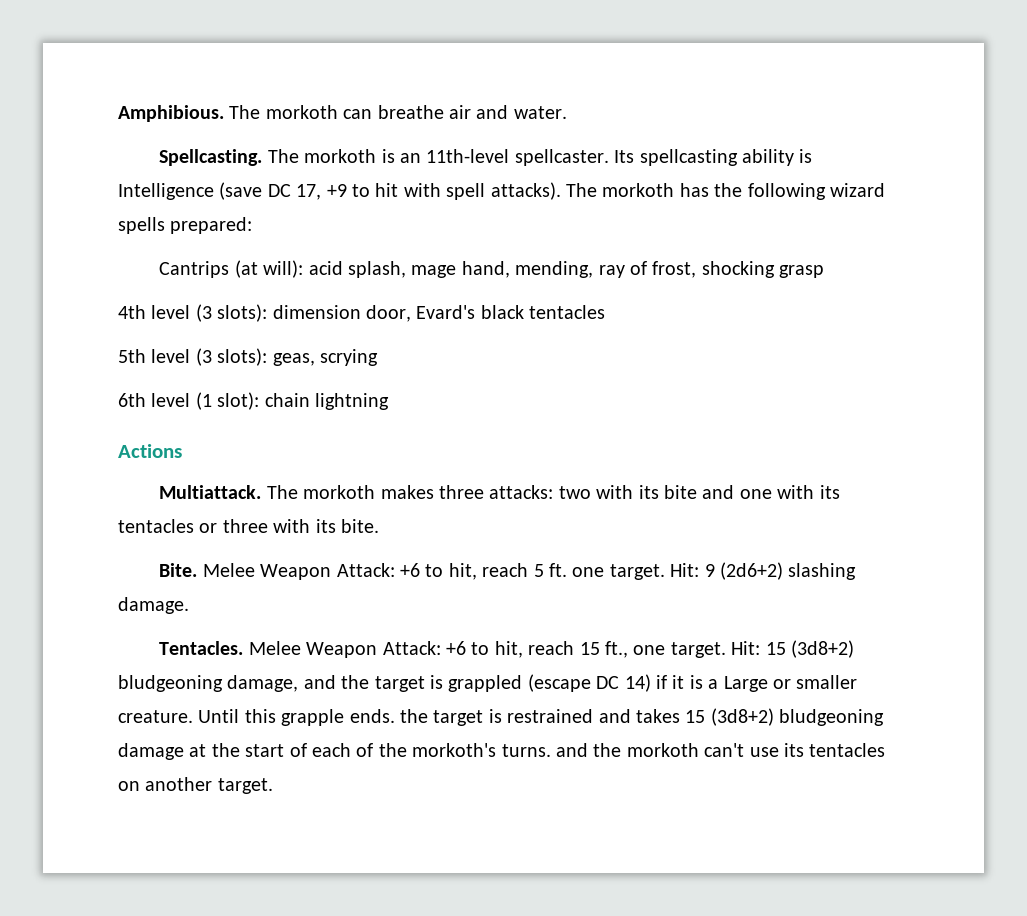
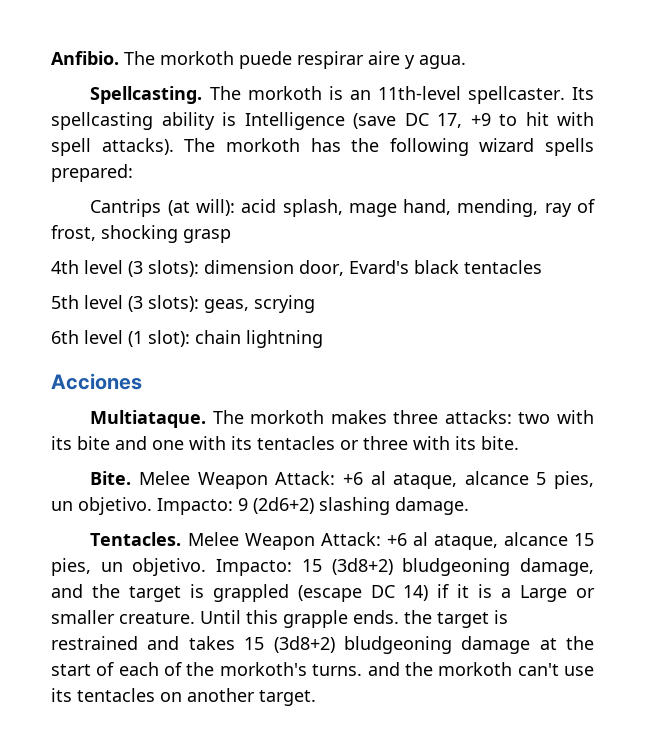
- Amphibious. The morkoth can breathe air and water.
+ Anfibio. The morkoth puede respirar aire y agua.
- Actions
- Multiattack.
+ Acciones
+ Multiataque.
- Melee Weapon Attack: +6 to hit, reach 5 ft. one target. Hit: 9 (2d6+2) slashing damage.
+ Melee Weapon Attack: +6 al ataque, alcance 5 pies, un objetivo. Impacto: 9 (2d6+2) slashing damage.
- Melee Weapon Attack: +6 to hit, reach 15 ft., one target. Hit: 15 (3d8+2) bludgeoning damage, and the target is grappled (escape DC 14) if it is a Large or smaller creature.
+ Melee Weapon Attack: +6 al ataque, alcance 15 pies, un objetivo. Impacto: 15 (3d8+2) bludgeoning damage, and the target is grappled (escape DC 14) if it is a Large or smaller creature.

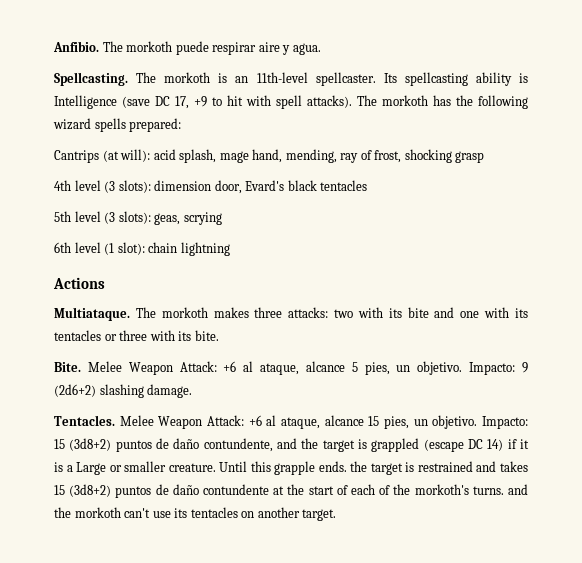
- Acciones
+ Actions
- Impacto: 15 (3d8+2) bludgeoning damage, and the target is grappled (escape DC 14) if it is a Large or smaller creature.
+ Impacto: 15 (3d8+2) puntos de daño contundente, and the target is grappled (escape DC 14) if it is a Large or smaller creature.
- Until this grapple ends. the target is restrained and takes 15 (3d8+2) bludgeoning damage at the start of each of the morkoth's turns. and the morkoth can't use its tentacles on another target.
+ Until this grapple ends. the target is restrained and takes 15 (3d8+2) puntos de daño contundente at the start of each of the morkoth's turns. and the morkoth can't use its tentacles on another target.

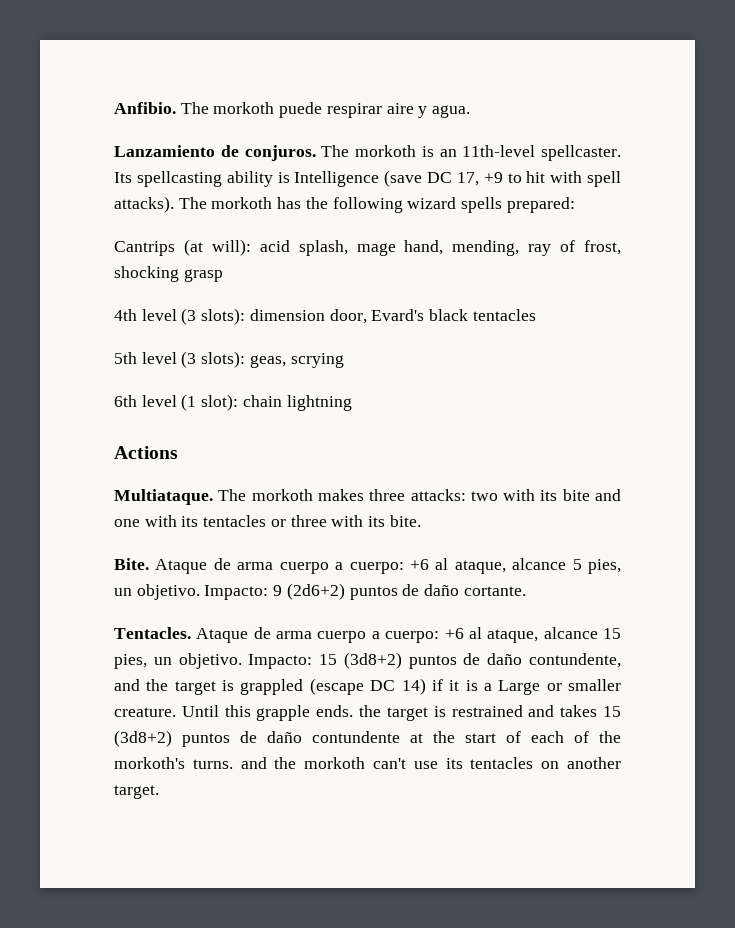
- Spellcasting.
+ Lanzamiento de conjuros.
- Melee Weapon Attack: +6 al ataque, alcance 5 pies, un objetivo.
+ Ataque de arma cuerpo a cuerpo: +6 al ataque, alcance 5 pies, un objetivo.
- Impacto: 9 (2d6+2) slashing damage.
- Tentacles. Melee Weapon Attack: +6 al ataque, alcance 15 pies, un objetivo.
+ Impacto: 9 (2d6+2) puntos de daño cortante.
+ Tentacles. Ataque de arma cuerpo a cuerpo: +6 al ataque, alcance 15 pies, un objetivo.

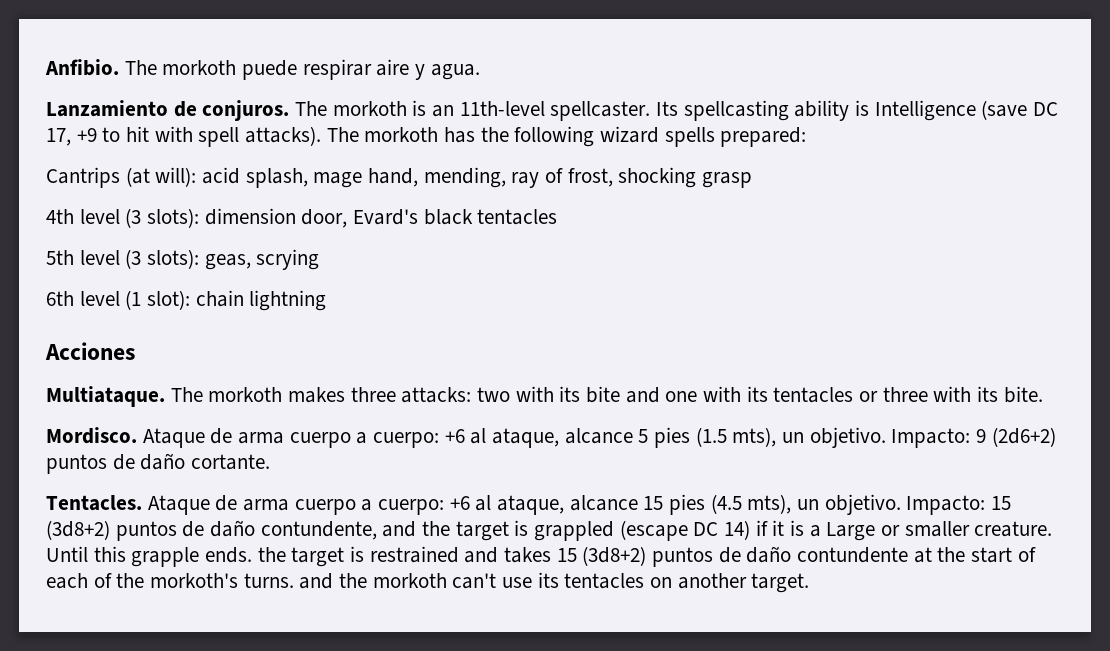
- Actions
+ Acciones
- Bite.
+ Mordisco.
- Ataque de arma cuerpo a cuerpo: +6 al ataque, alcance 5 pies, un objetivo.
+ Ataque de arma cuerpo a cuerpo: +6 al ataque, alcance 5 pies (1.5 mts), un objetivo.
- Ataque de arma cuerpo a cuerpo: +6 al ataque, alcance 15 pies, un objetivo.
+ Ataque de arma cuerpo a cuerpo: +6 al ataque, alcance 15 pies (4.5 mts), un objetivo.

